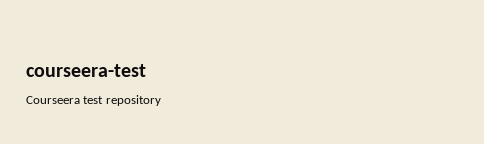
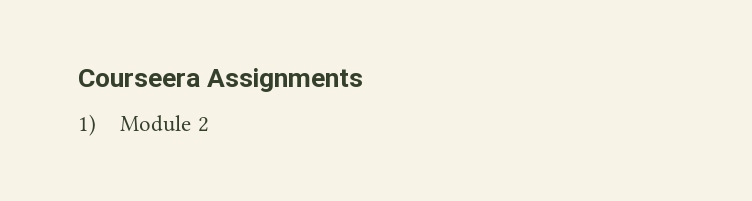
- courseera-test
- Courseera test repository
+ Courseera Assignments
+ 1) Module 2

